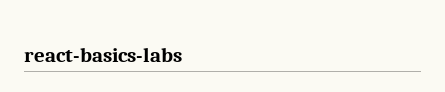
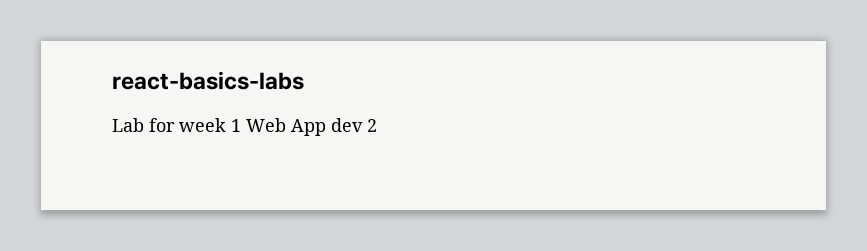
+ Lab for week 1 Web App dev 2

